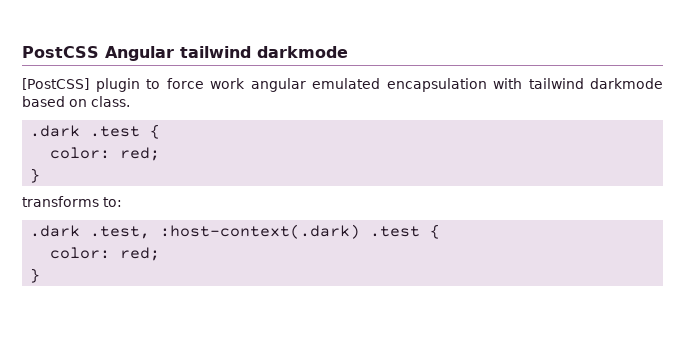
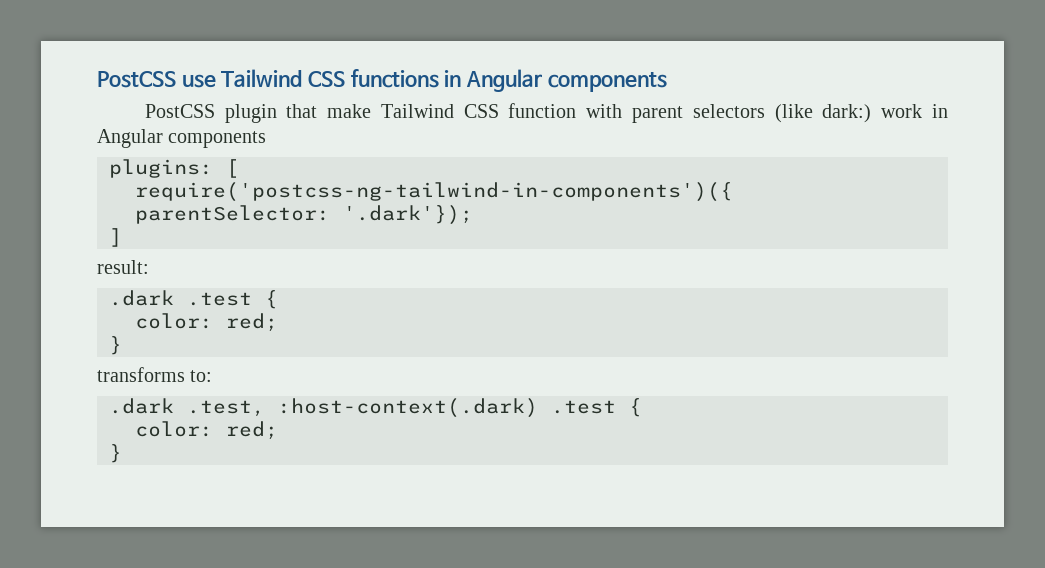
- PostCSS Angular tailwind darkmode
- [PostCSS] plugin to force work angular emulated encapsulation with tailwind darkmode based on class.
+ PostCSS use Tailwind CSS functions in Angular components
+ PostCSS plugin that make Tailwind CSS function with parent selectors (like dark:) work in Angular components
+ plugins: [
+ require('postcss-ng-tailwind-in-components')({ parentSelector: '.dark'});
+ ]
+ result:

